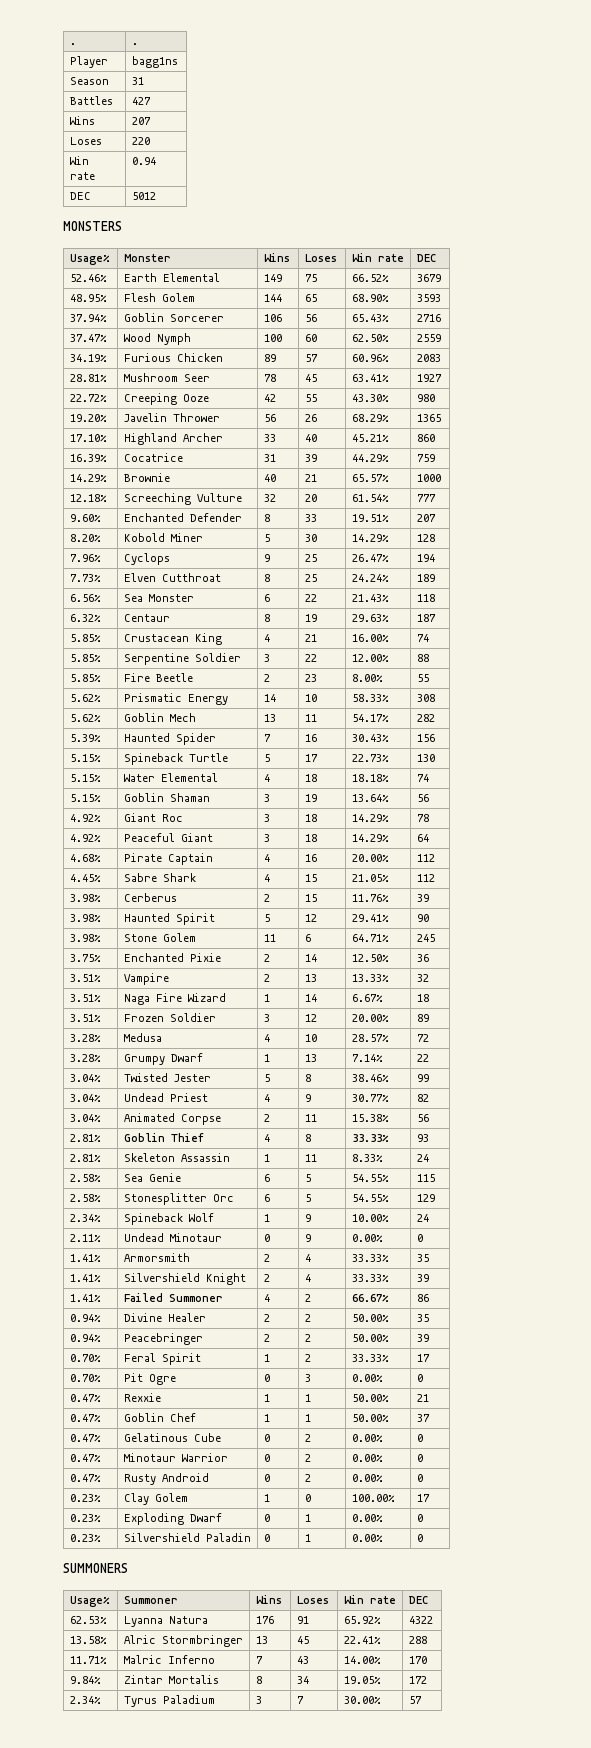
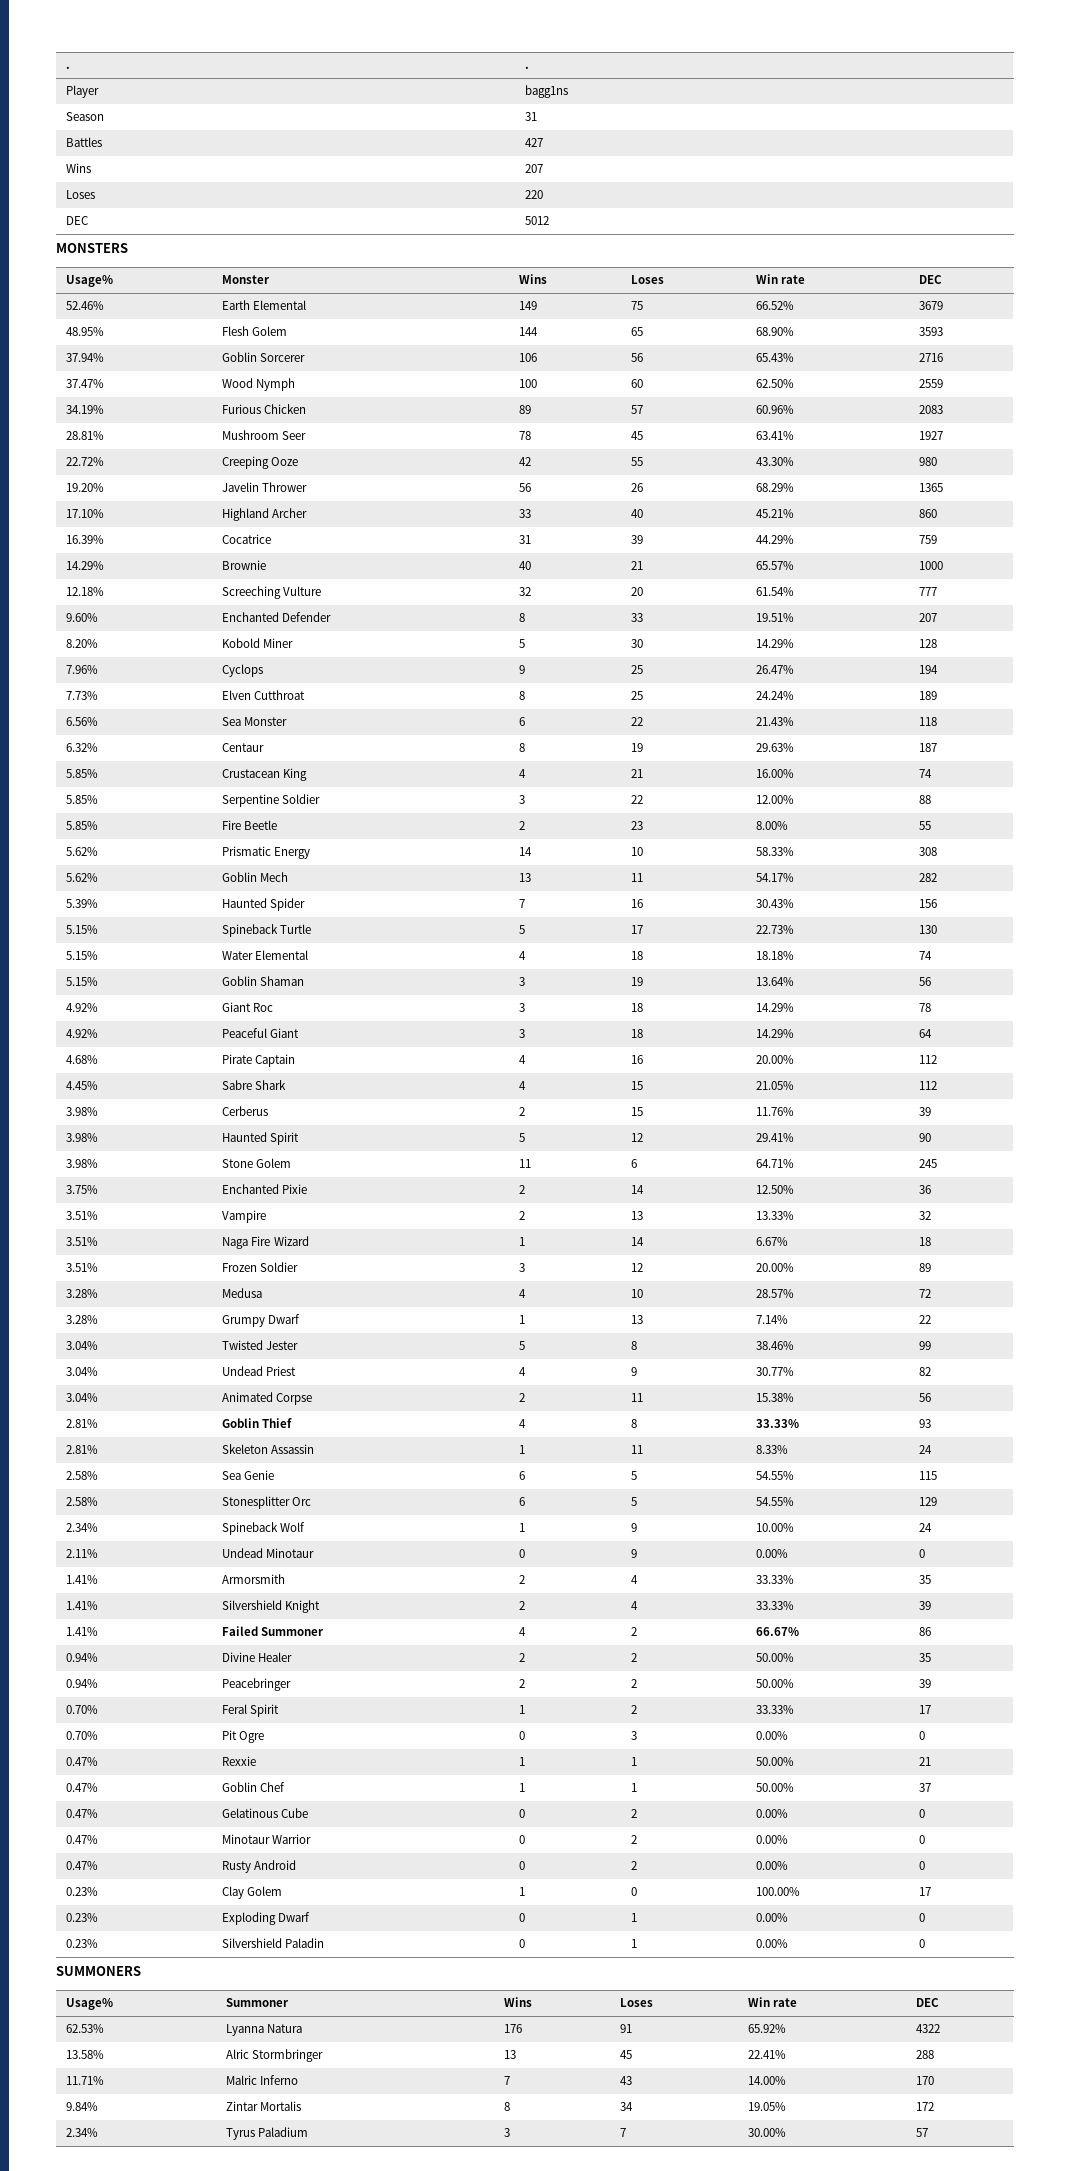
- Win rate | 0.94

